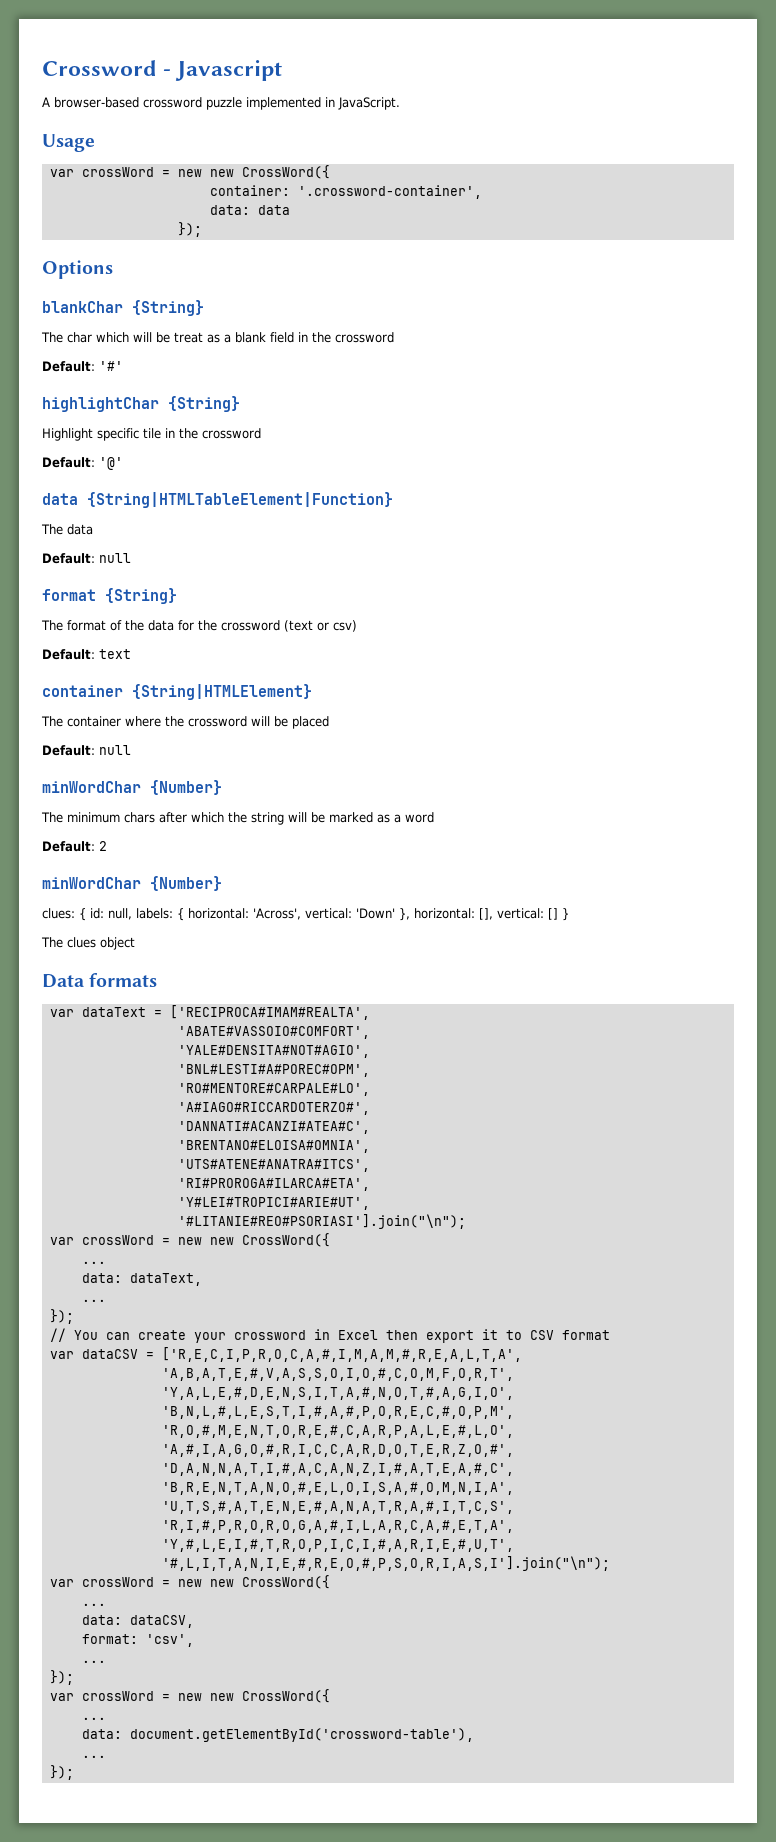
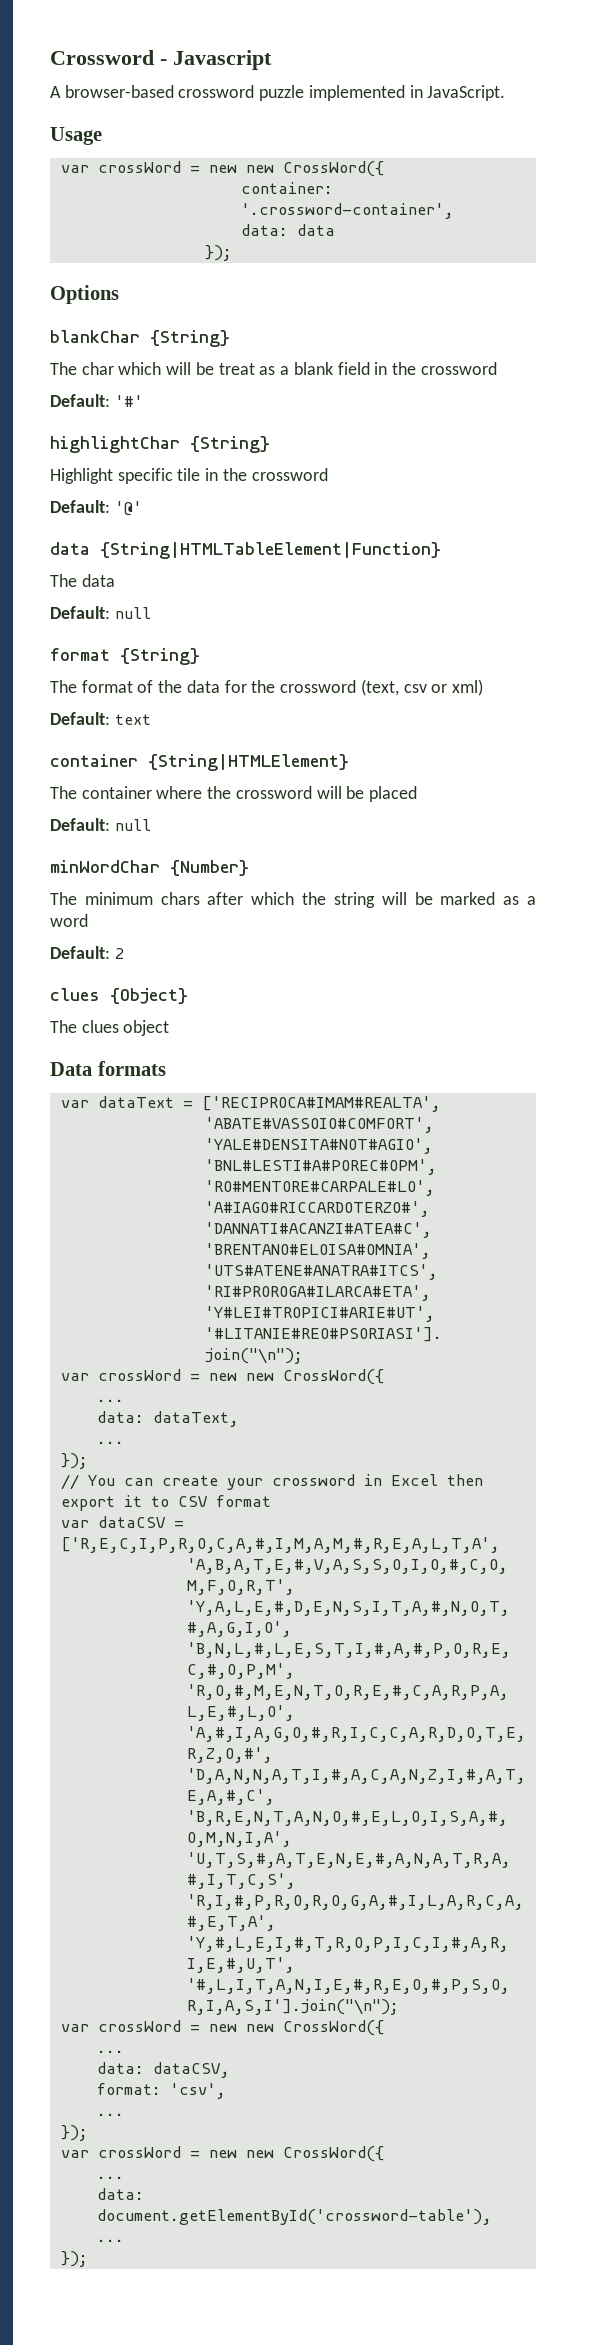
- The format of the data for the crossword (text or csv)
+ The format of the data for the crossword (text, csv or xml)
  Default: 2
- minWordChar {Number}
- clues: { id: null, labels: { horizontal: 'Across', vertical: 'Down' }, horizontal: [], vertical: [] }
+ clues {Object}

